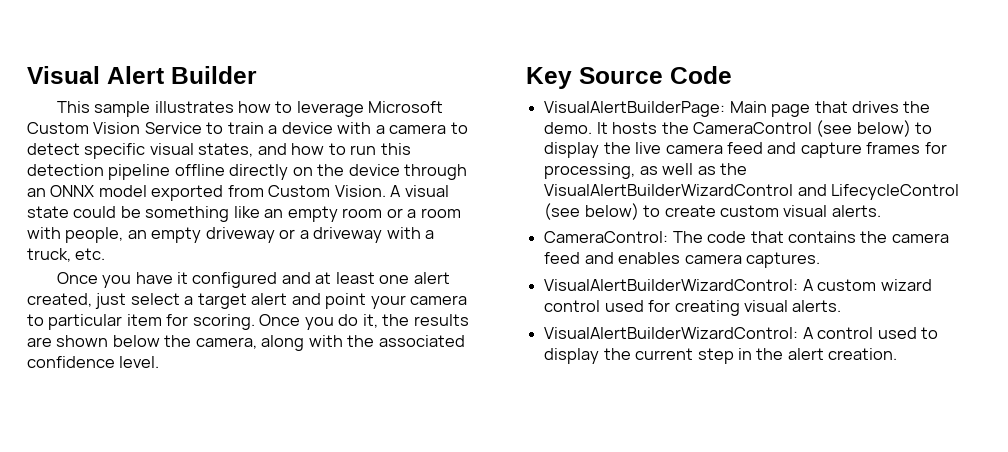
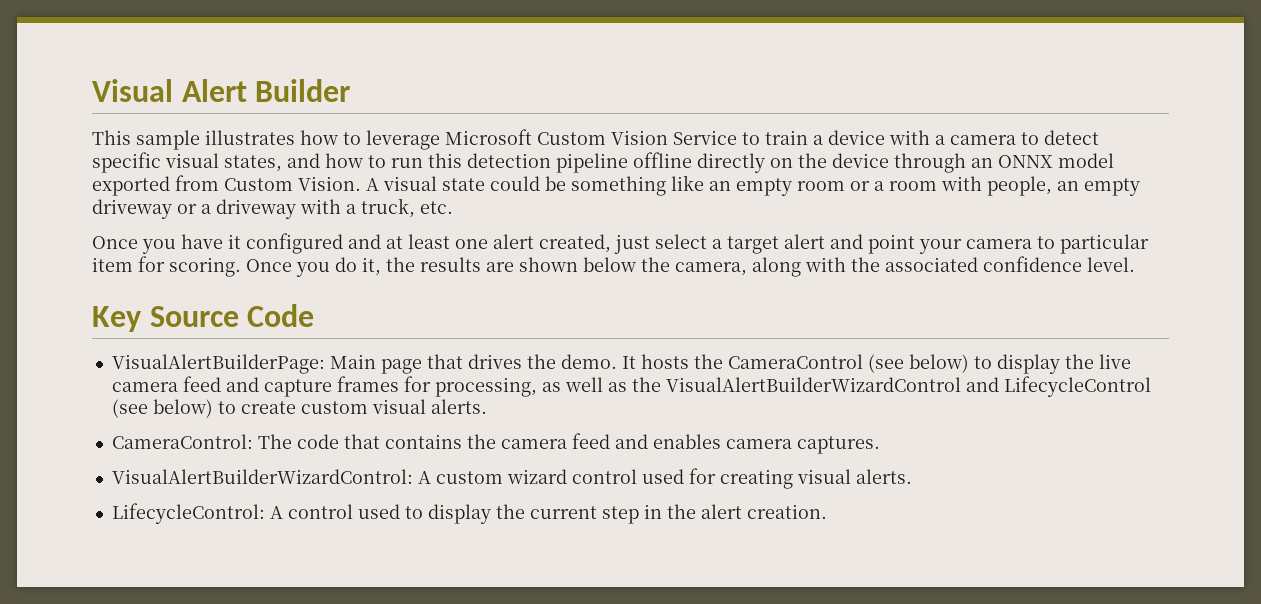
- VisualAlertBuilderWizardControl: A control used to display the current step in the alert creation.
+ LifecycleControl: A control used to display the current step in the alert creation.

